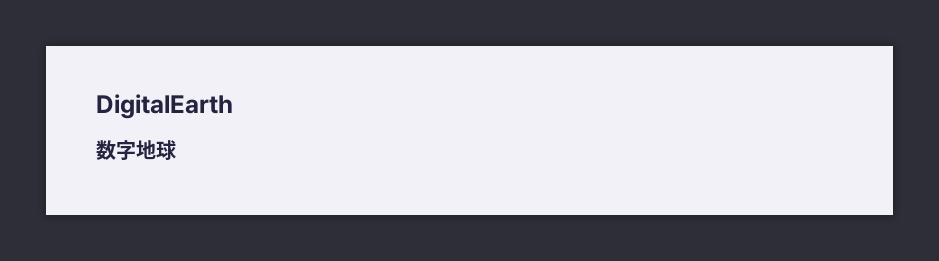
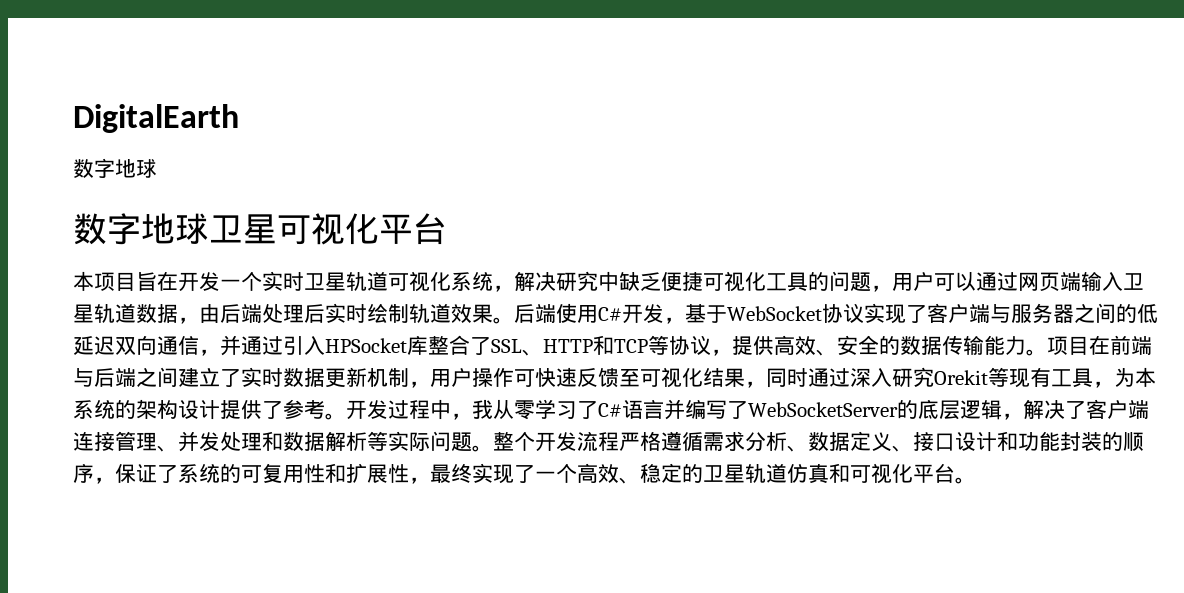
+ 数字地球卫星可视化平台
+ 本项目旨在开发一个实时卫星轨道可视化系统，解决研究中缺乏便捷可视化工具的问题，用户可以通过网页端输入卫星轨道数据，由后端处理后实时绘制轨道效果。后端使用C#开发，基于WebSocket协议实现了客户端与服务器之间的低延迟双向通信，并通过引入HPSocket库整合了SSL、HTTP和TCP等协议，提供高效、安全的数据传输能力。项目在前端与后端之间建立了实时数据更新机制，用户操作可快速反馈至可视化结果，同时通过深入研究Orekit等现有工具，为本系统的架构设计提供了参考。开发过程中，我从零学习了C#语言并编写了WebSocketServer的底层逻辑，解决了客户端连接管理、并发处理和数据解析等实际问题。整个开发流程严格遵循需求分析、数据定义、接口设计和功能封装的顺序，保证了系统的可复用性和扩展性，最终实现了一个高效、稳定的卫星轨道仿真和可视化平台。

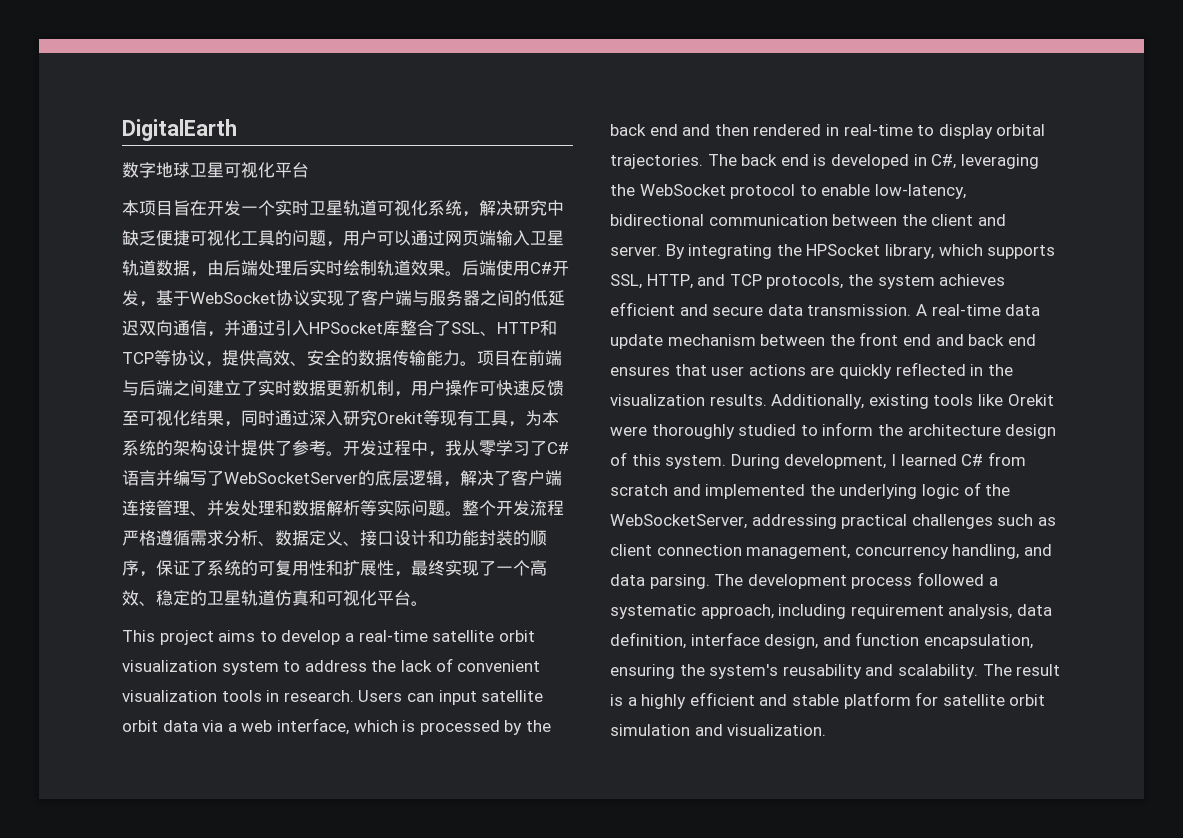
  DigitalEarth
- 数字地球
+ This project aims to develop a real-time satellite orbit visualization system to address the lack of convenient visualization tools in research. Users can input satellite orbit data via a web interface, which is processed by the back end and then rendered in real-time to display orbital trajectories. The back end is developed in C#, leveraging the WebSocket protocol to enable low-latency, bidirectional communication between the client and server. By integrating the HPSocket library, which supports SSL, HTTP, and TCP protocols, the system achieves efficient and secure data transmission. A real-time data update mechanism between the front end and back end ensures that user actions are quickly reflected in the visualization results. Additionally, existing tools like Orekit were thoroughly studied to inform the architecture design of this system. During development, I learned C# from scratch and implemented the underlying logic of the WebSocketServer, addressing practical challenges such as client connection management, concurrency handling, and data parsing. The development process followed a systematic approach, including requirement analysis, data definition, interface design, and function encapsulation, ensuring the system's reusability and scalability. The result is a highly efficient and stable platform for satellite orbit simulation and visualization.

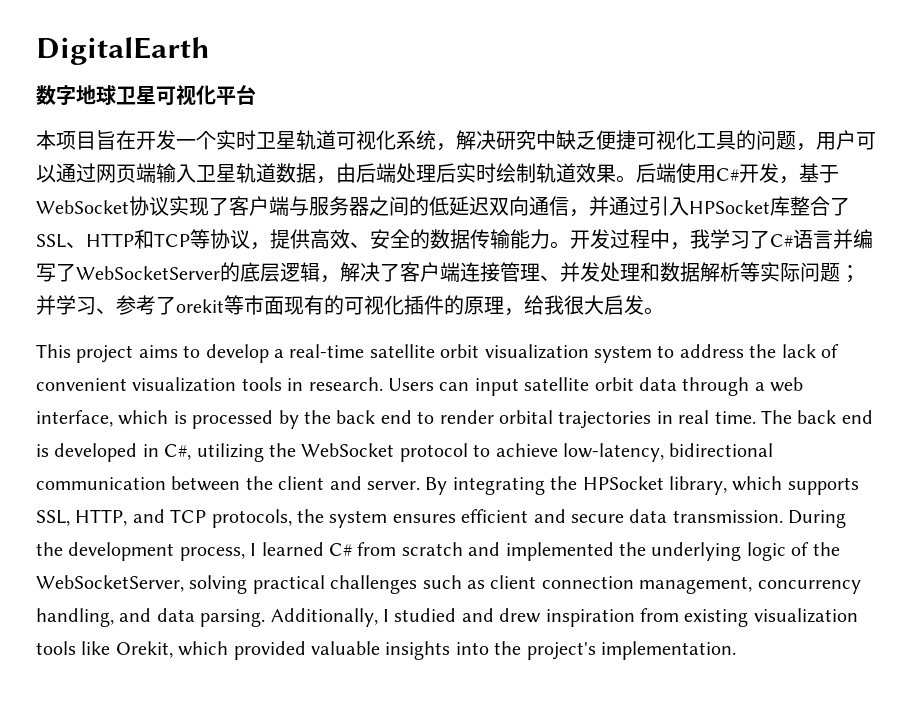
- 项目在前端与后端之间建立了实时数据更新机制，用户操作可快速反馈至可视化结果，同时通过深入研究Orekit等现有工具，为本系统的架构设计提供了参考。
- 开发过程中，我从零学习了C#语言并编写了WebSocketServer的底层逻辑，解决了客户端连接管理、并发处理和数据解析等实际问题。整个开发流程严格遵循需求分析、数据定义、接口设计和功能封装的顺序，保证了系统的可复用性和扩展性，最终实现了一个高效、稳定的卫星轨道仿真和可视化平台。
+ 开发过程中，我学习了C#语言并编写了WebSocketServer的底层逻辑，解决了客户端连接管理、并发处理和数据解析等实际问题；并学习、参考了orekit等市面现有的可视化插件的原理，给我很大启发。
- Users can input satellite orbit data via a web interface, which is processed by the back end and then rendered in real-time to display orbital trajectories.
+ Users can input satellite orbit data through a web interface, which is processed by the back end to render orbital trajectories in real time.
- The back end is developed in C#, leveraging the WebSocket protocol to enable low-latency, bidirectional communication between the client and server.
+ The back end is developed in C#, utilizing the WebSocket protocol to achieve low-latency, bidirectional communication between the client and server.
- By integrating the HPSocket library, which supports SSL, HTTP, and TCP protocols, the system achieves efficient and secure data transmission.
+ By integrating the HPSocket library, which supports SSL, HTTP, and TCP protocols, the system ensures efficient and secure data transmission.
- A real-time data update mechanism between the front end and back end ensures that user actions are quickly reflected in the visualization results. Additionally, existing tools like Orekit were thoroughly studied to inform the architecture design of this system. During development, I learned C# from scratch and implemented the underlying logic of the WebSocketServer, addressing practical challenges such as client connection management, concurrency handling, and data parsing.
+ During the development process, I learned C# from scratch and implemented the underlying logic of the WebSocketServer, solving practical challenges such as client connection management, concurrency handling, and data parsing.
- The development process followed a systematic approach, including requirement analysis, data definition, interface design, and function encapsulation, ensuring the system's reusability and scalability. The result is a highly efficient and stable platform for satellite orbit simulation and visualization.
+ Additionally, I studied and drew inspiration from existing visualization tools like Orekit, which provided valuable insights into the project's implementation.

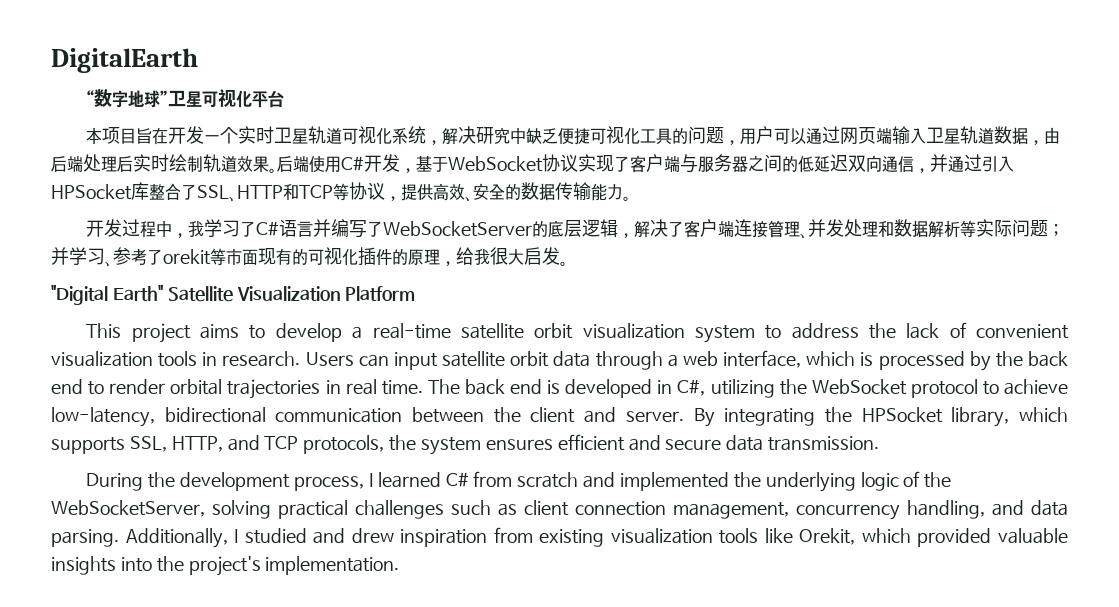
- 数字地球卫星可视化平台
+ “数字地球”卫星可视化平台
- 后端使用C#开发，基于WebSocket协议实现了客户端与服务器之间的低延迟双向通信，并通过引入HPSocket库整合了SSL、HTTP和TCP等协议，提供高效、安全的数据传输能力。开发过程中，我学习了C#语言并编写了WebSocketServer的底层逻辑，解决了客户端连接管理、并发处理和数据解析等实际问题；
+ 后端使用C#开发，基于WebSocket协议实现了客户端与服务器之间的低延迟双向通信，并通过引入HPSocket库整合了SSL、HTTP和TCP等协议，提供高效、安全的数据传输能力。
+ 开发过程中，我学习了C#语言并编写了WebSocketServer的底层逻辑，解决了客户端连接管理、并发处理和数据解析等实际问题；
+ "Digital Earth" Satellite Visualization Platform
- By integrating the HPSocket library, which supports SSL, HTTP, and TCP protocols, the system ensures efficient and secure data transmission. During the development process, I learned C# from scratch and implemented the underlying logic of the WebSocketServer, solving practical challenges such as client connection management, concurrency handling, and data parsing.
+ By integrating the HPSocket library, which supports SSL, HTTP, and TCP protocols, the system ensures efficient and secure data transmission.
+ During the development process, I learned C# from scratch and implemented the underlying logic of the WebSocketServer, solving practical challenges such as client connection management, concurrency handling, and data parsing.

